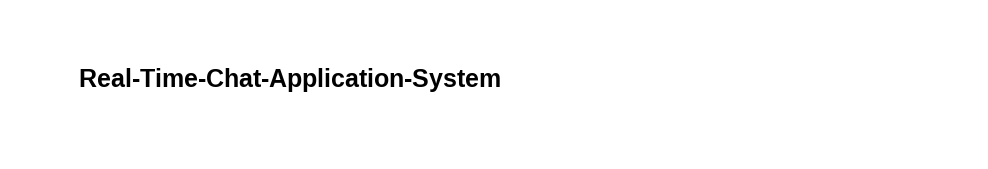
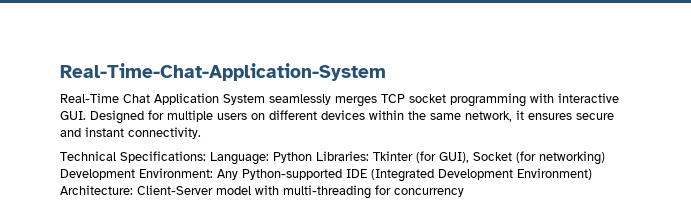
+ Real-Time Chat Application System seamlessly merges TCP socket programming with interactive GUI. Designed for multiple users on different devices within the same network, it ensures secure and instant connectivity.
+ Technical Specifications: Language: Python Libraries: Tkinter (for GUI), Socket (for networking) Development Environment: Any Python-supported IDE (Integrated Development Environment) Architecture: Client-Server model with multi-threading for concurrency

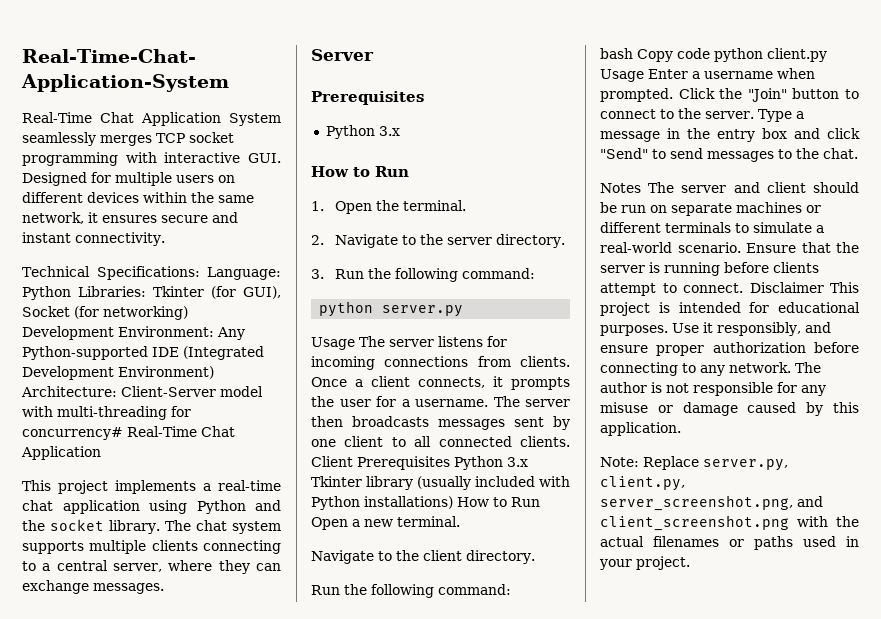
- Technical Specifications: Language: Python Libraries: Tkinter (for GUI), Socket (for networking) Development Environment: Any Python-supported IDE (Integrated Development Environment) Architecture: Client-Server model with multi-threading for concurrency
+ Technical Specifications: Language: Python Libraries: Tkinter (for GUI), Socket (for networking) Development Environment: Any Python-supported IDE (Integrated Development Environment) Architecture: Client-Server model with multi-threading for concurrency# Real-Time Chat Application
+ This project implements a real-time chat application using Python and the socket library. The chat system supports multiple clients connecting to a central server, where they can exchange messages.
+ Server
+ Prerequisites
+ Python 3.x
+ How to Run
+ 1. Open the terminal.
+ 2. Navigate to the server directory.
+ 3. Run the following command:
+ python server.py
+ Usage The server listens for incoming connections from clients. Once a client connects, it prompts the user for a username. The server then broadcasts messages sent by one client to all connected clients. Client Prerequisites Python 3.x Tkinter library (usually included with Python installations) How to Run Open a new terminal.
+ Navigate to the client directory.
+ Run the following command:
+ bash Copy code python client.py Usage Enter a username when prompted. Click the "Join" button to connect to the server. Type a message in the entry box and click "Send" to send messages to the chat.
+ Notes The server and client should be run on separate machines or different terminals to simulate a real-world scenario. Ensure that the server is running before clients attempt to connect. Disclaimer This project is intended for educational purposes. Use it responsibly, and ensure proper authorization before connecting to any network. The author is not responsible for any misuse or damage caused by this application.
+ Note: Replace server.py, client.py, server_screenshot.png, and client_screenshot.png with the actual filenames or paths used in your project.

